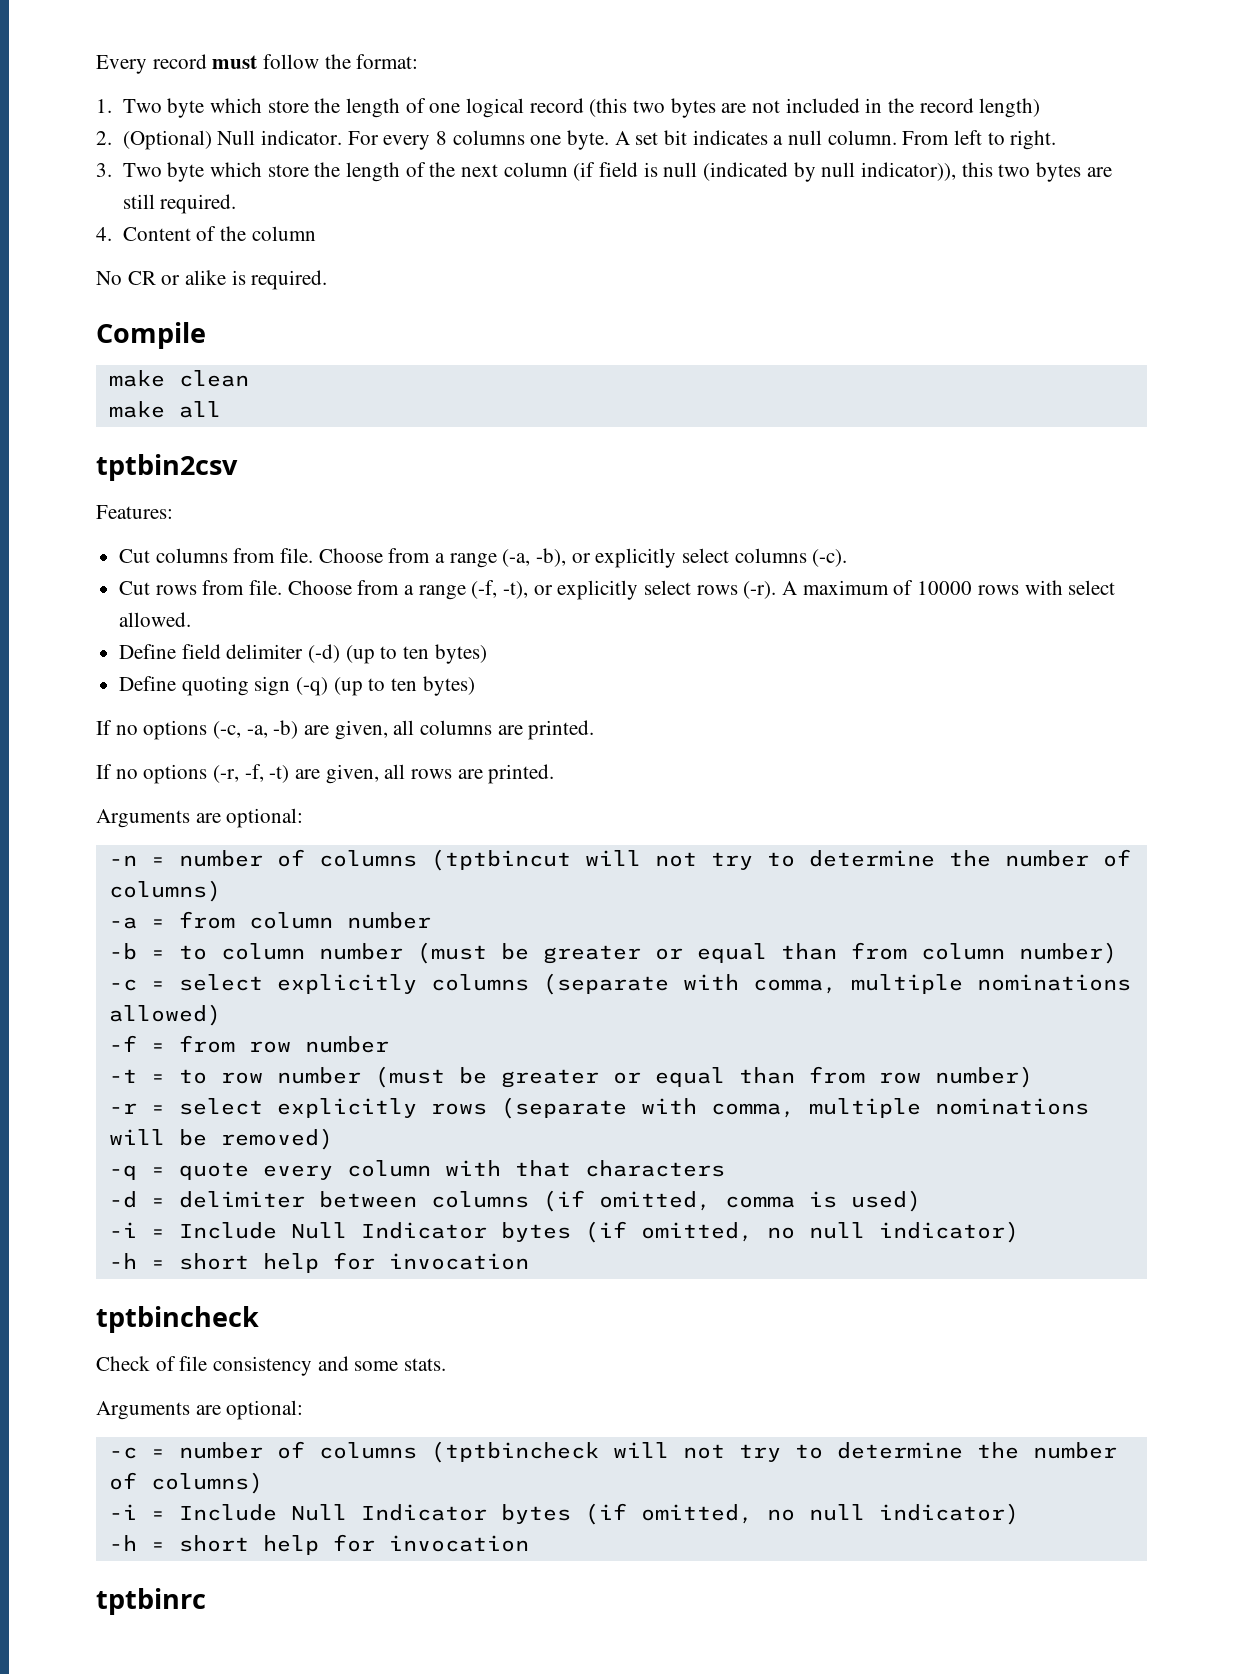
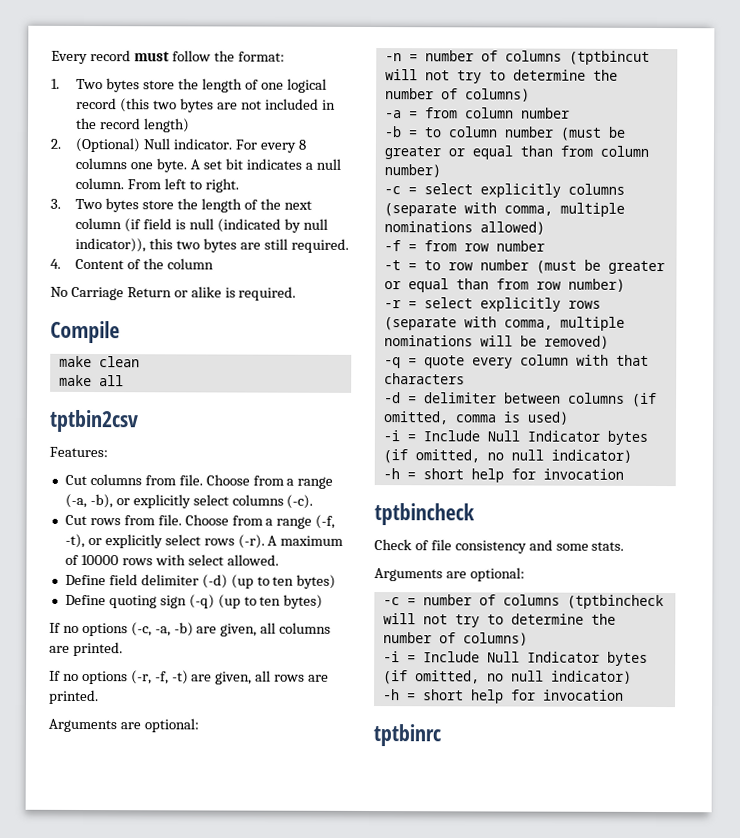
- 1. Two byte which store the length of one logical record (this two bytes are not included in the record length)
+ 1. Two bytes store the length of one logical record (this two bytes are not included in the record length)
- 3. Two byte which store the length of the next column (if field is null (indicated by null indicator)), this two bytes are still required.
+ 3. Two bytes store the length of the next column (if field is null (indicated by null indicator)), this two bytes are still required.
- No CR or alike is required.
+ No Carriage Return or alike is required.

